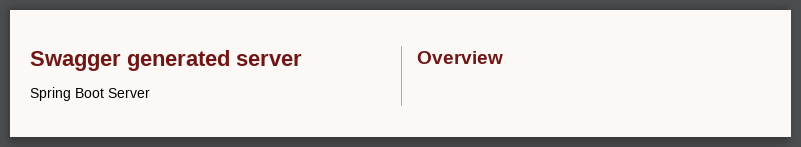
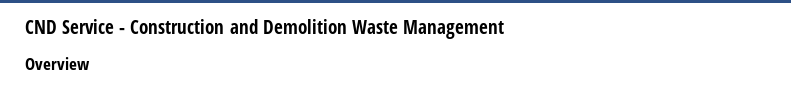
- Swagger generated server
- Spring Boot Server
+ CND Service - Construction and Demolition Waste Management

